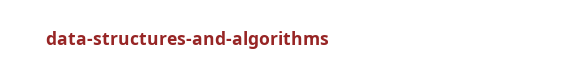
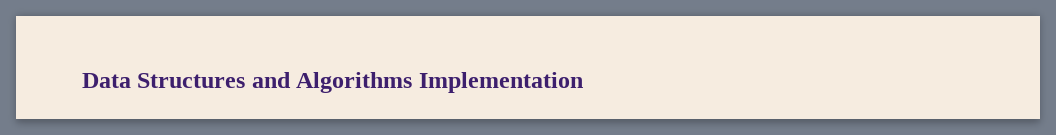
- data-structures-and-algorithms
+ Data Structures and Algorithms Implementation

